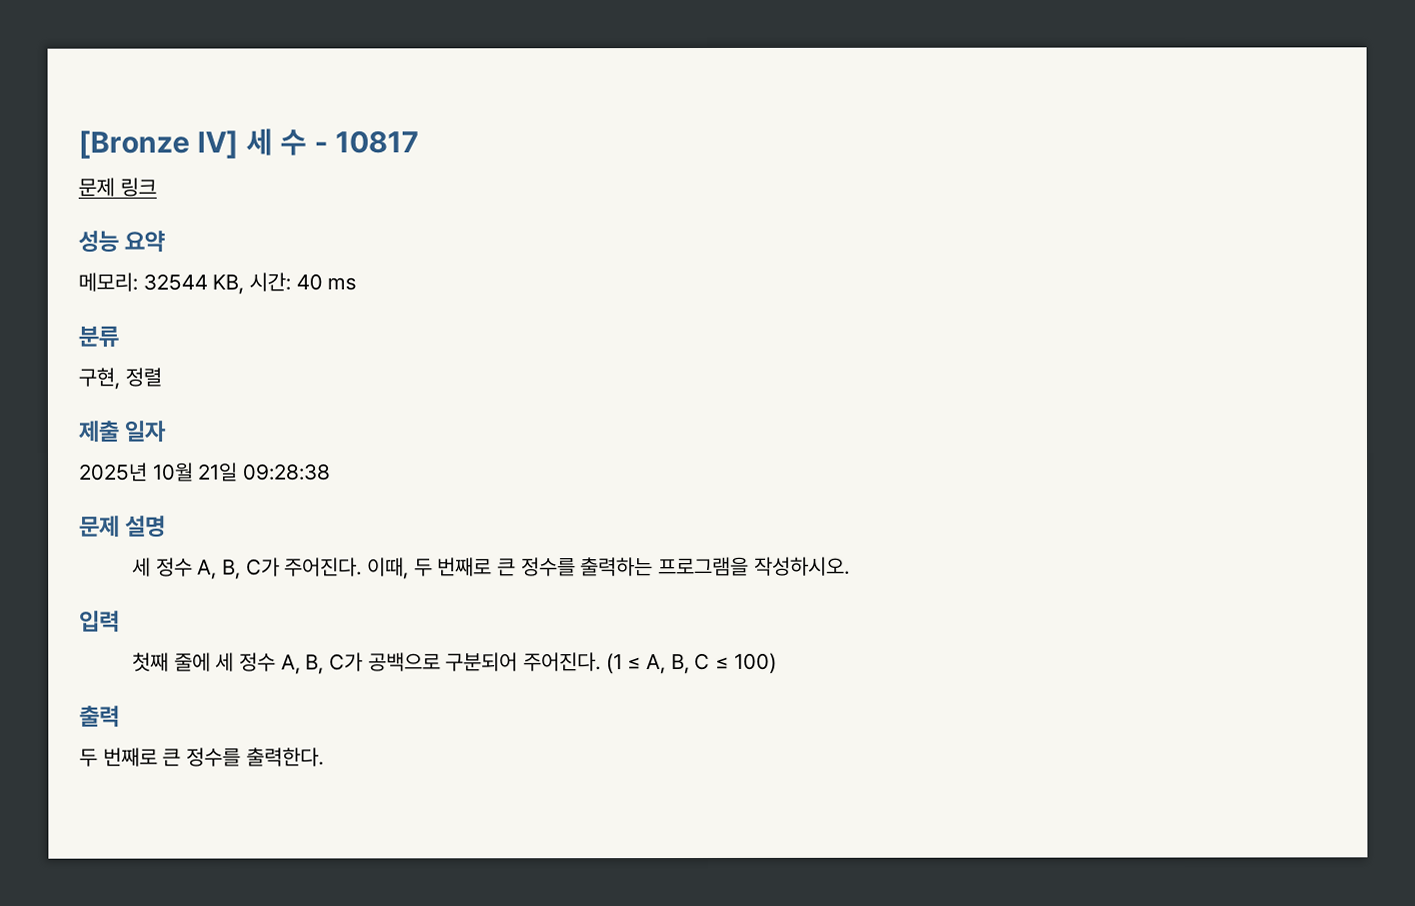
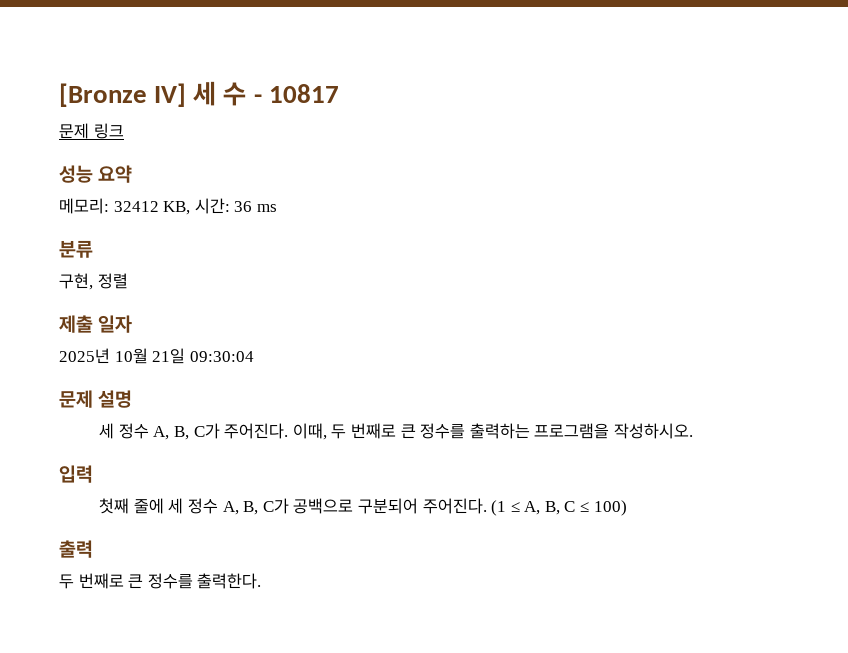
- 메모리: 32544 KB, 시간: 40 ms
+ 메모리: 32412 KB, 시간: 36 ms
- 2025년 10월 21일 09:28:38
+ 2025년 10월 21일 09:30:04

